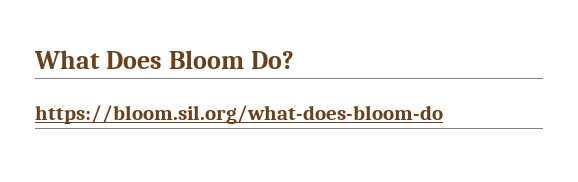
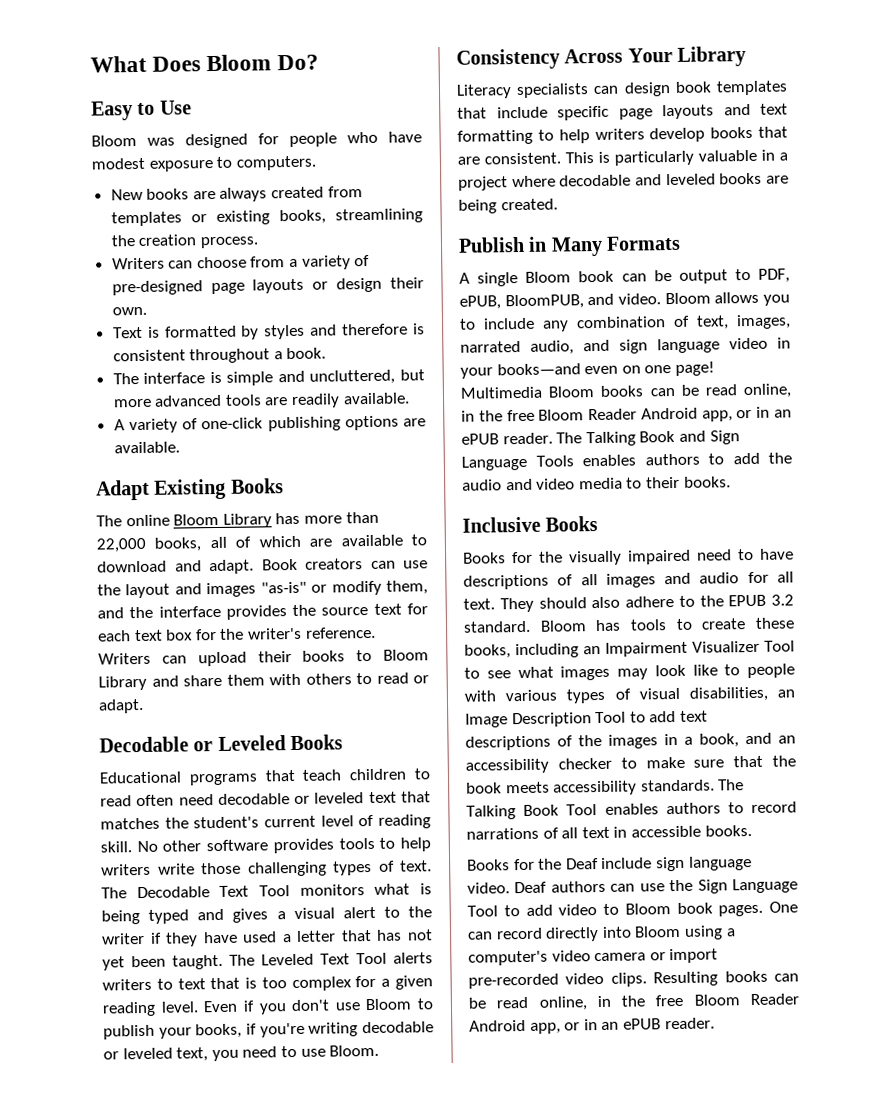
- https://bloom.sil.org/what-does-bloom-do
+ Easy to Use
+ Bloom was designed for people who have modest exposure to computers.
+ New books are always created from templates or existing books, streamlining the creation process.
+ Writers can choose from a variety of pre-designed page layouts or design their own.
+ Text is formatted by styles and therefore is consistent throughout a book.
+ The interface is simple and uncluttered, but more advanced tools are readily available.
+ A variety of one-click publishing options are available.
+ Adapt Existing Books
+ The online Bloom Library has more than 22,000 books, all of which are available to download and adapt. Book creators can use the layout and images "as-is" or modify them, and the interface provides the source text for each text box for the writer's reference. Writers can upload their books to Bloom Library and share them with others to read or adapt.
+ Decodable or Leveled Books
+ Educational programs that teach children to read often need decodable or leveled text that matches the student's current level of reading skill. No other software provides tools to help writers write those challenging types of text. The Decodable Text Tool monitors what is being typed and gives a visual alert to the writer if they have used a letter that has not yet been taught. The Leveled Text Tool alerts writers to text that is too complex for a given reading level. Even if you don't use Bloom to publish your books, if you're writing decodable or leveled text, you need to use Bloom.
+ Consistency Across Your Library
+ Literacy specialists can design book templates that include specific page layouts and text formatting to help writers develop books that are consistent. This is particularly valuable in a project where decodable and leveled books are being created.
+ Publish in Many Formats
+ A single Bloom book can be output to PDF, ePUB, BloomPUB, and video. Bloom allows you to include any combination of text, images, narrated audio, and sign language video in your books—and even on one page! Multimedia Bloom books can be read online, in the free Bloom Reader Android app, or in an ePUB reader. The Talking Book and Sign Language Tools enables authors to add the audio and video media to their books.
+ Inclusive Books
+ Books for the visually impaired need to have descriptions of all images and audio for all text. They should also adhere to the EPUB 3.2 standard. Bloom has tools to create these books, including an Impairment Visualizer Tool to see what images may look like to people with various types of visual disabilities, an Image Description Tool to add text descriptions of the images in a book, and an accessibility checker to make sure that the book meets accessibility standards. The Talking Book Tool enables authors to record narrations of all text in accessible books.
+ Books for the Deaf include sign language video. Deaf authors can use the Sign Language Tool to add video to Bloom book pages. One can record directly into Bloom using a computer's video camera or import pre-recorded video clips. Resulting books can be read online, in the free Bloom Reader Android app, or in an ePUB reader.

